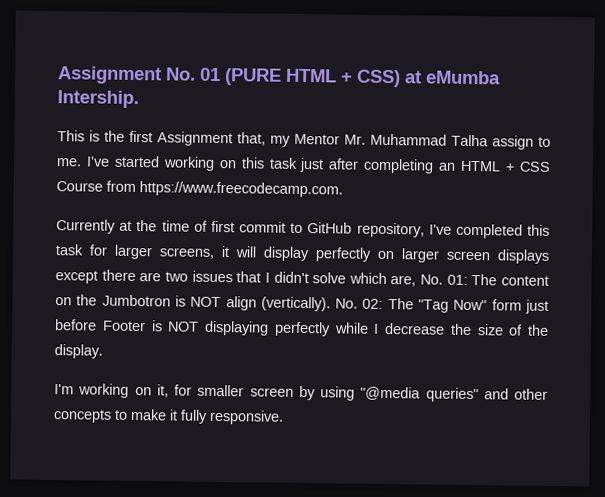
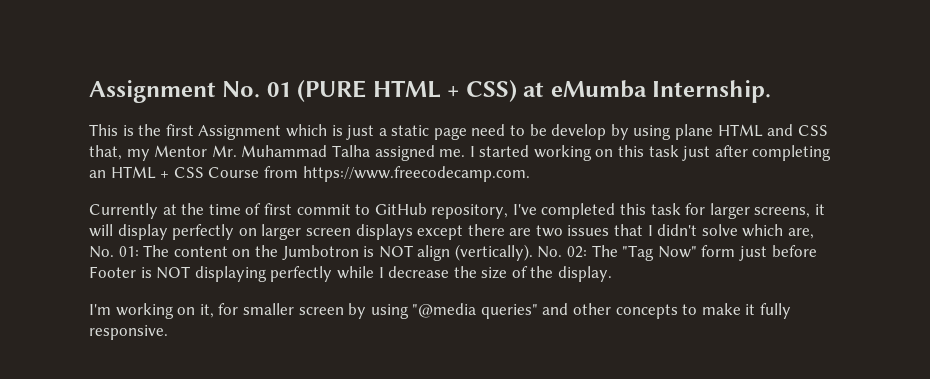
- Assignment No. 01 (PURE HTML + CSS) at eMumba Intership.
+ Assignment No. 01 (PURE HTML + CSS) at eMumba Internship.
- This is the first Assignment that, my Mentor Mr. Muhammad Talha assign to me. I've started working on this task just after completing an HTML + CSS Course from https://www.freecodecamp.com.
+ This is the first Assignment which is just a static page need to be develop by using plane HTML and CSS that, my Mentor Mr. Muhammad Talha assigned me. I started working on this task just after completing an HTML + CSS Course from https://www.freecodecamp.com.

